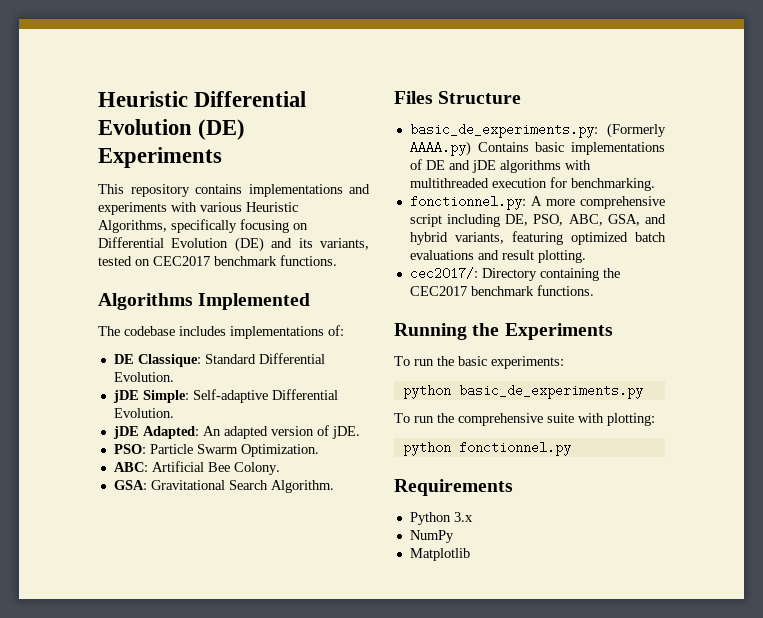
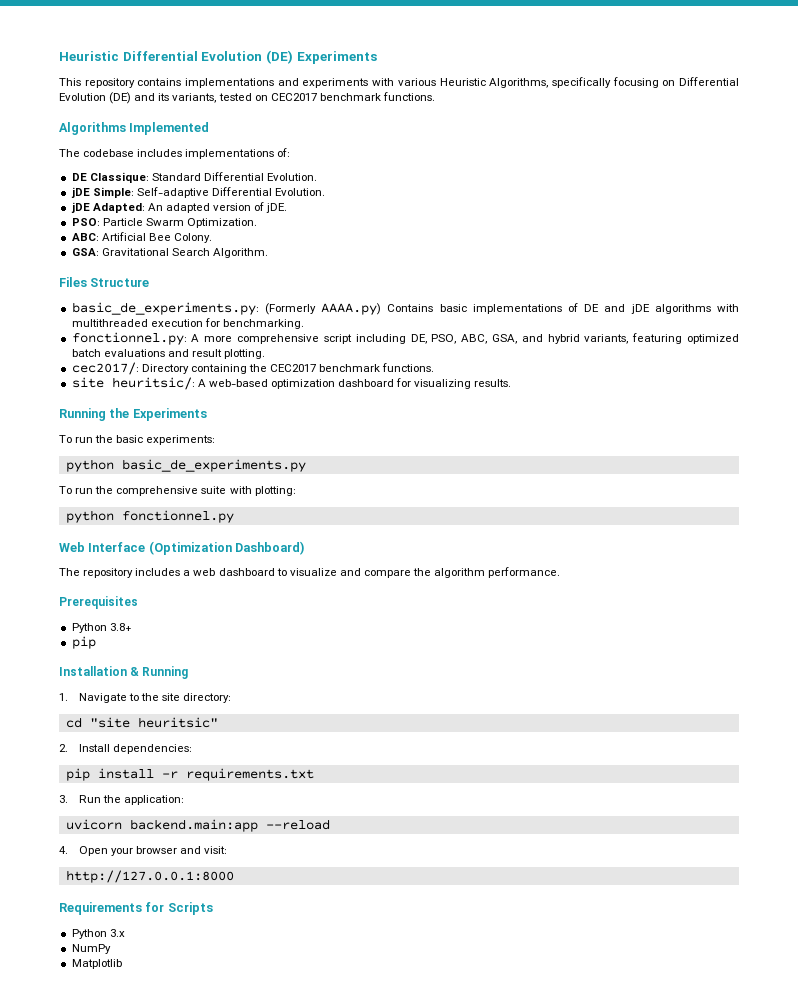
+ site heuritsic/: A web-based optimization dashboard for visualizing results.
+ Web Interface (Optimization Dashboard)
+ The repository includes a web dashboard to visualize and compare the algorithm performance.
+ Prerequisites
+ Python 3.8+
+ pip
+ Installation & Running
+ 1. Navigate to the site directory:
+ cd "site heuritsic"
+ 2. Install dependencies:
+ pip install -r requirements.txt
+ 3. Run the application:
+ uvicorn backend.main:app --reload
+ 4. Open your browser and visit:
+ http://127.0.0.1:8000
- Requirements
+ Requirements for Scripts

